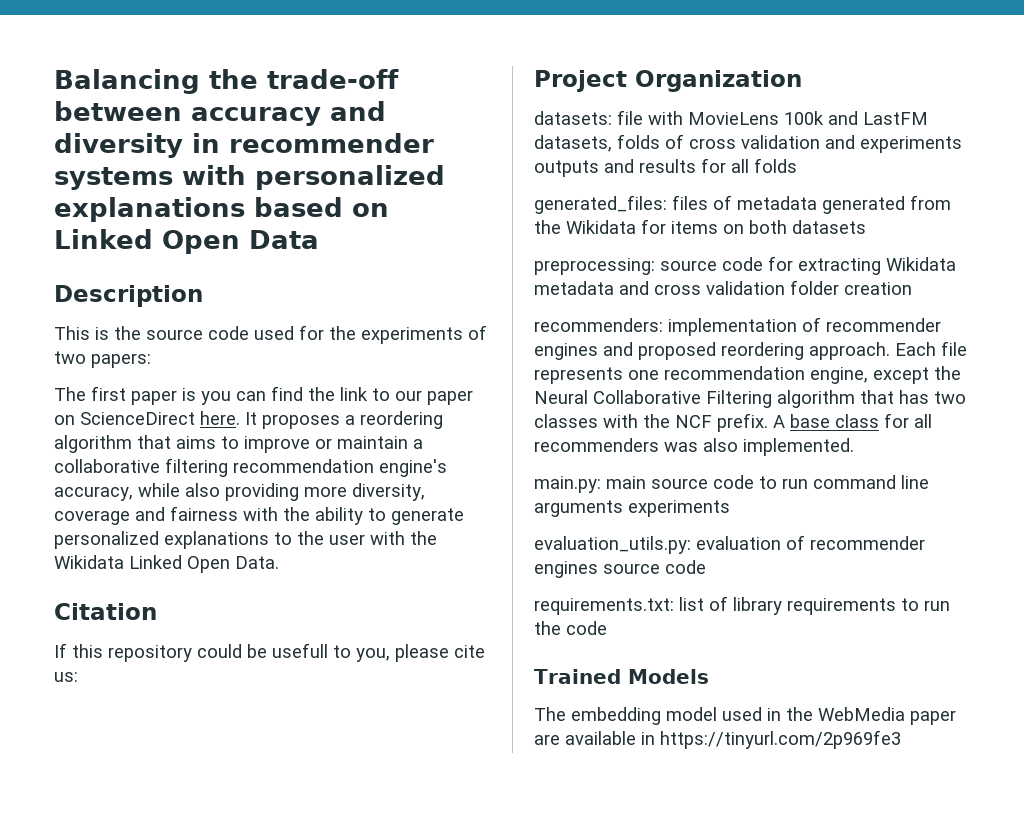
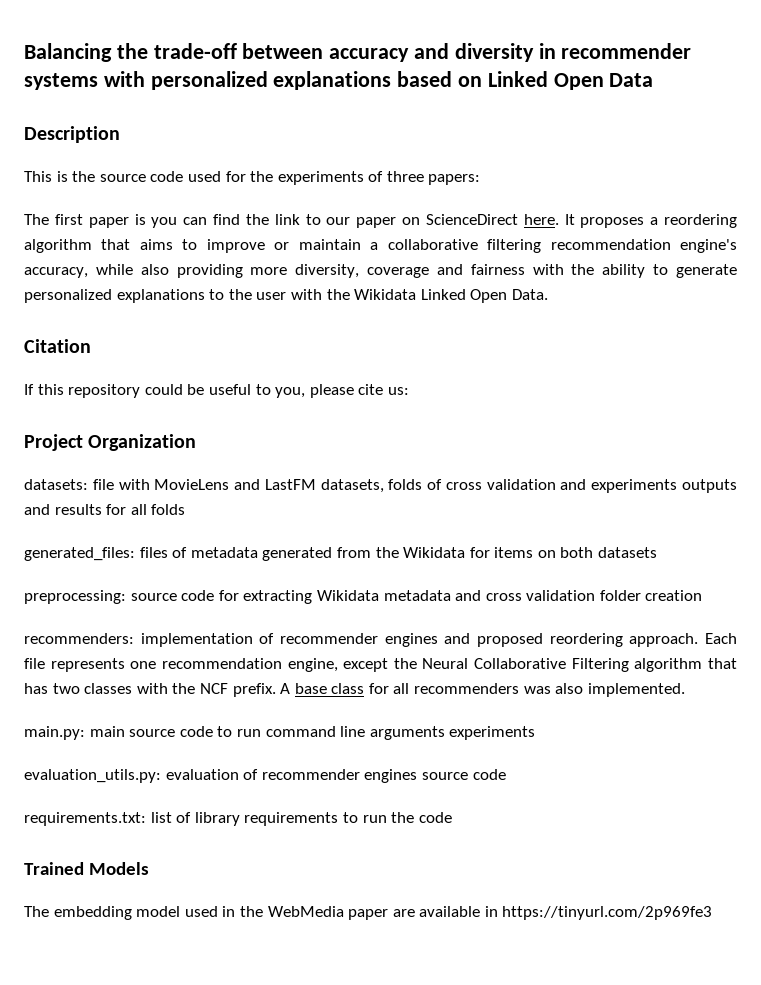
- This is the source code used for the experiments of two papers:
+ This is the source code used for the experiments of three papers:
- If this repository could be usefull to you, please cite us:
+ If this repository could be useful to you, please cite us:
- datasets: file with MovieLens 100k and LastFM datasets, folds of cross validation and experiments outputs and results for all folds
+ datasets: file with MovieLens and LastFM datasets, folds of cross validation and experiments outputs and results for all folds

